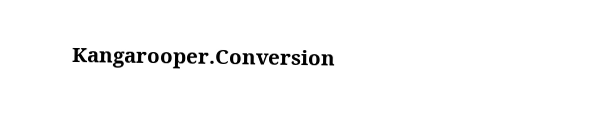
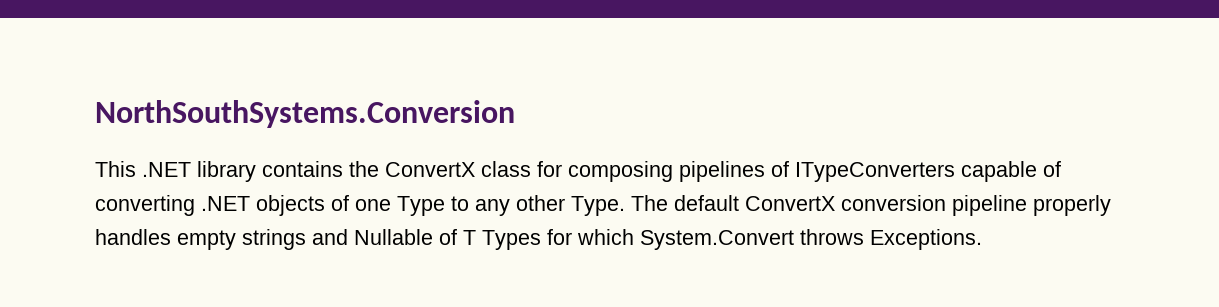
- Kangarooper.Conversion
+ NorthSouthSystems.Conversion
+ This .NET library contains the ConvertX class for composing pipelines of ITypeConverters capable of converting .NET objects of one Type to any other Type. The default ConvertX conversion pipeline properly handles empty strings and Nullable of T Types for which System.Convert throws Exceptions.

